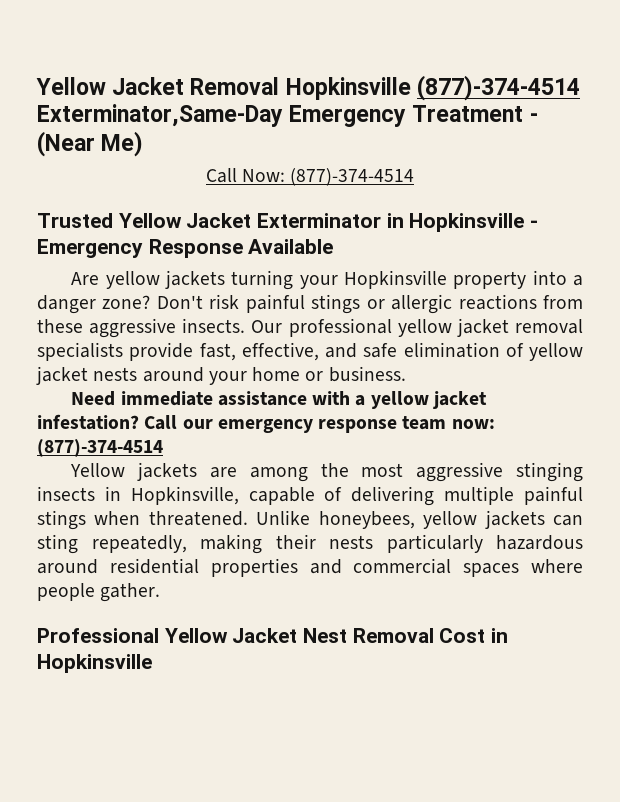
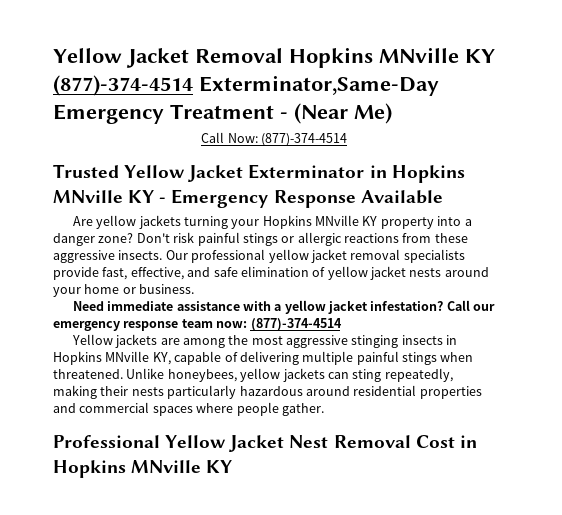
- Yellow Jacket Removal Hopkinsville (877)-374-4514 Exterminator,Same-Day Emergency Treatment - (Near Me)
+ Yellow Jacket Removal Hopkins MNville KY (877)-374-4514 Exterminator,Same-Day Emergency Treatment - (Near Me)
- Trusted Yellow Jacket Exterminator in Hopkinsville - Emergency Response Available
+ Trusted Yellow Jacket Exterminator in Hopkins MNville KY - Emergency Response Available
- Are yellow jackets turning your Hopkinsville property into a danger zone?
+ Are yellow jackets turning your Hopkins MNville KY property into a danger zone?
- Yellow jackets are among the most aggressive stinging insects in Hopkinsville, capable of delivering multiple painful stings when threatened.
+ Yellow jackets are among the most aggressive stinging insects in Hopkins MNville KY, capable of delivering multiple painful stings when threatened.
- Professional Yellow Jacket Nest Removal Cost in Hopkinsville
+ Professional Yellow Jacket Nest Removal Cost in Hopkins MNville KY

